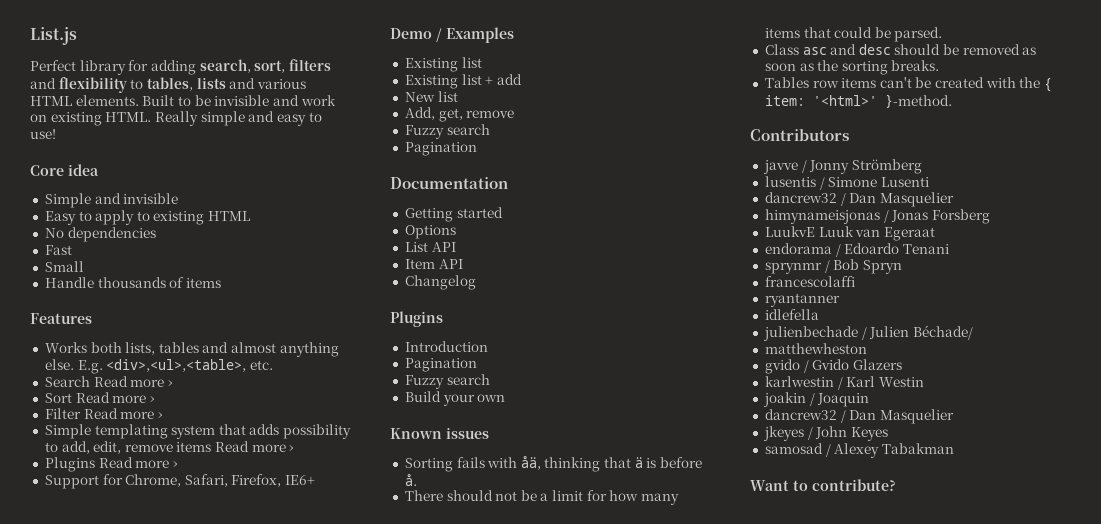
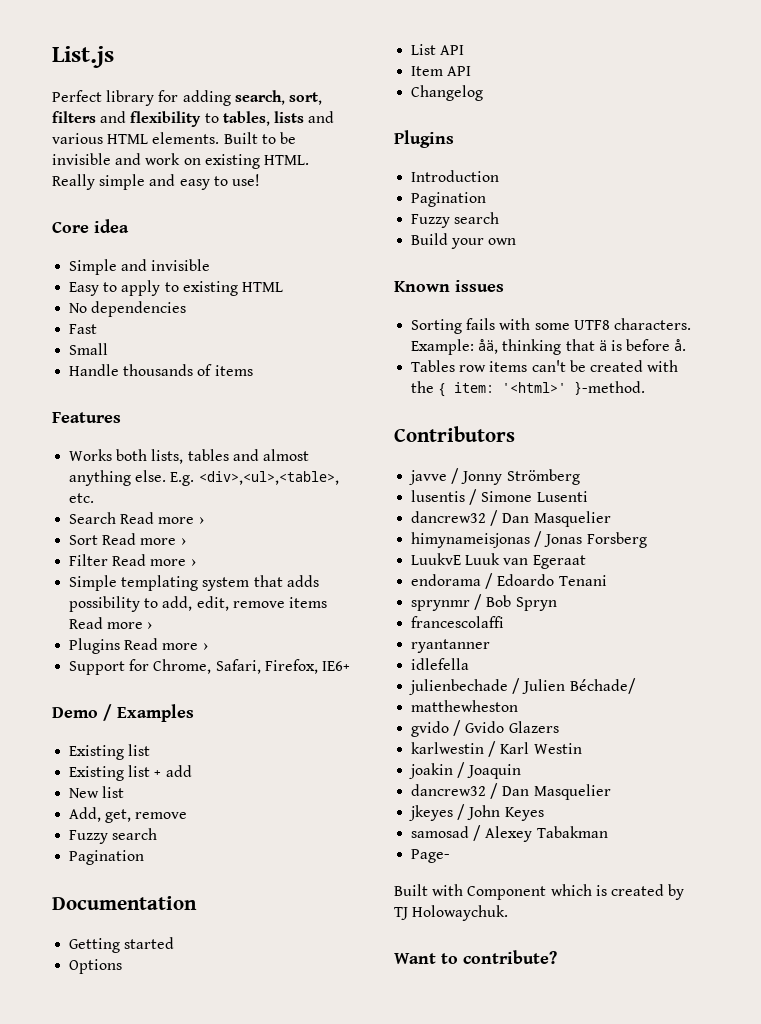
- Sorting fails with åä, thinking that ä is before å.
+ Sorting fails with some UTF8 characters. Example: åä, thinking that ä is before å.
- There should not be a limit for how many items that could be parsed.
- Class asc and desc should be removed as soon as the sorting breaks.
+ Page-
+ Built with Component which is created by TJ Holowaychuk.

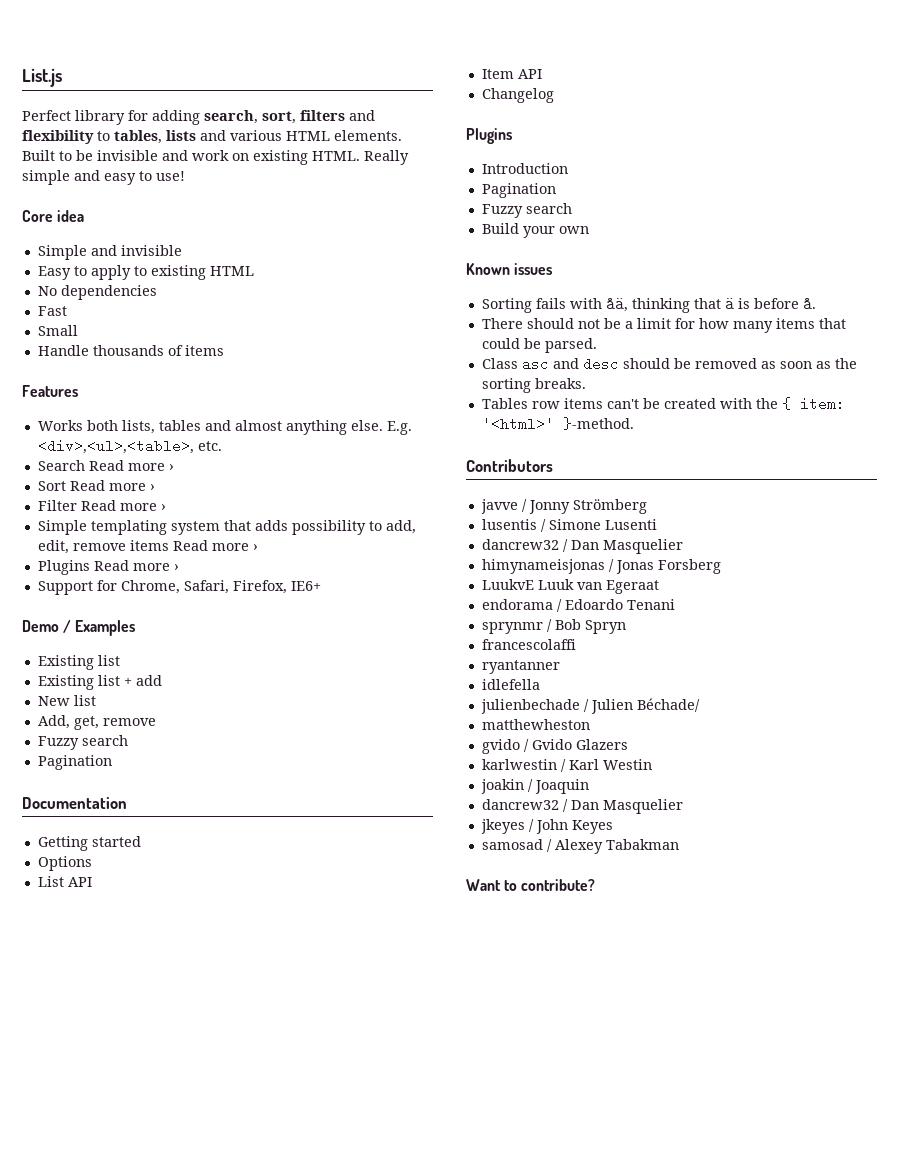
- Sorting fails with some UTF8 characters. Example: åä, thinking that ä is before å.
+ Sorting fails with åä, thinking that ä is before å.
+ There should not be a limit for how many items that could be parsed.
+ Class asc and desc should be removed as soon as the sorting breaks.
- Page-
- Built with Component which is created by TJ Holowaychuk.

